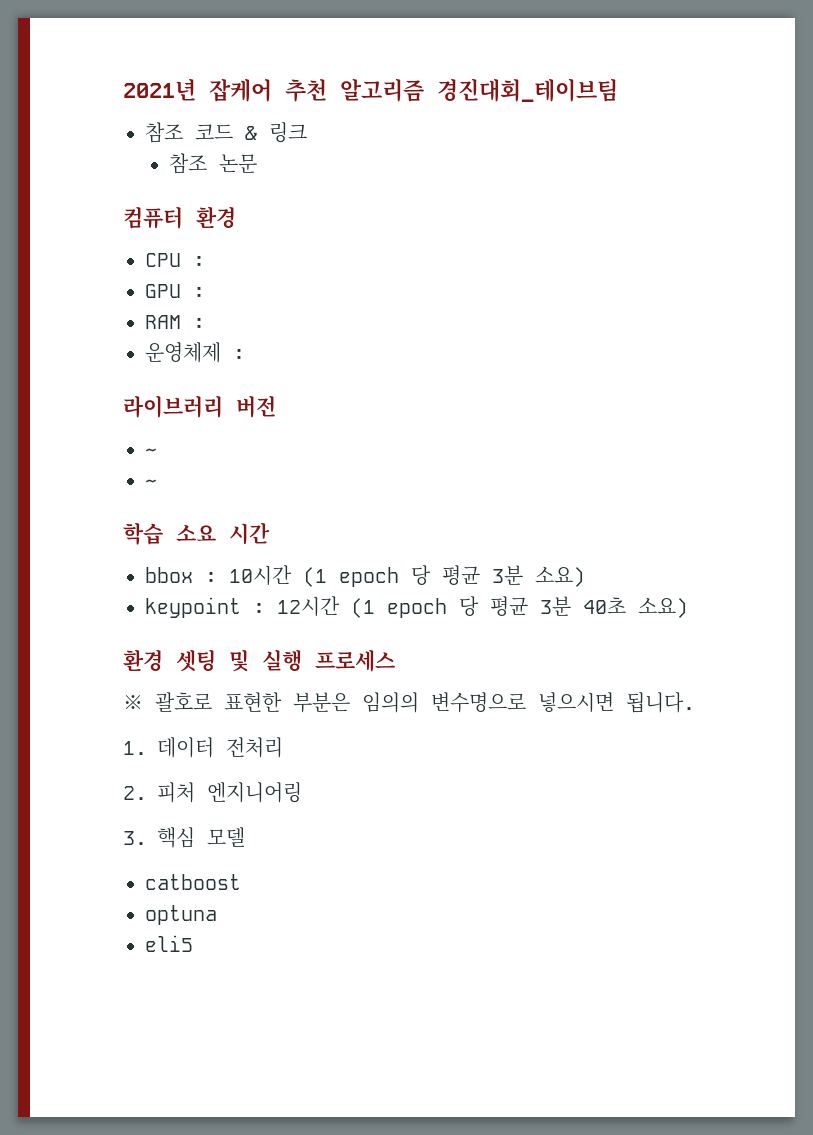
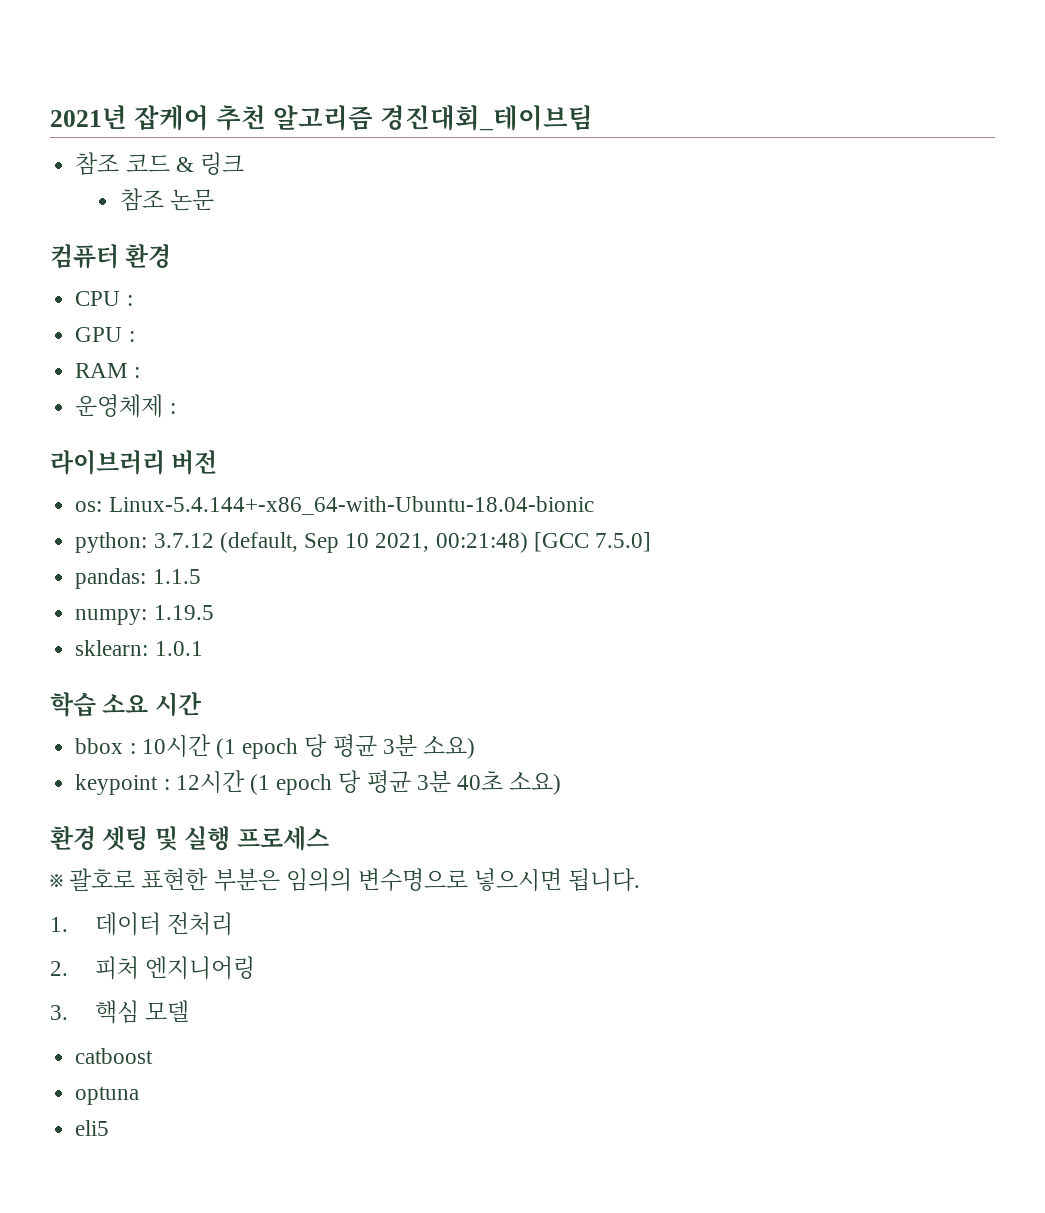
  라이브러리 버전
- ~
- ~
+ os: Linux-5.4.144+-x86_64-with-Ubuntu-18.04-bionic
+ python: 3.7.12 (default, Sep 10 2021, 00:21:48) [GCC 7.5.0]
+ pandas: 1.1.5
+ numpy: 1.19.5
+ sklearn: 1.0.1

